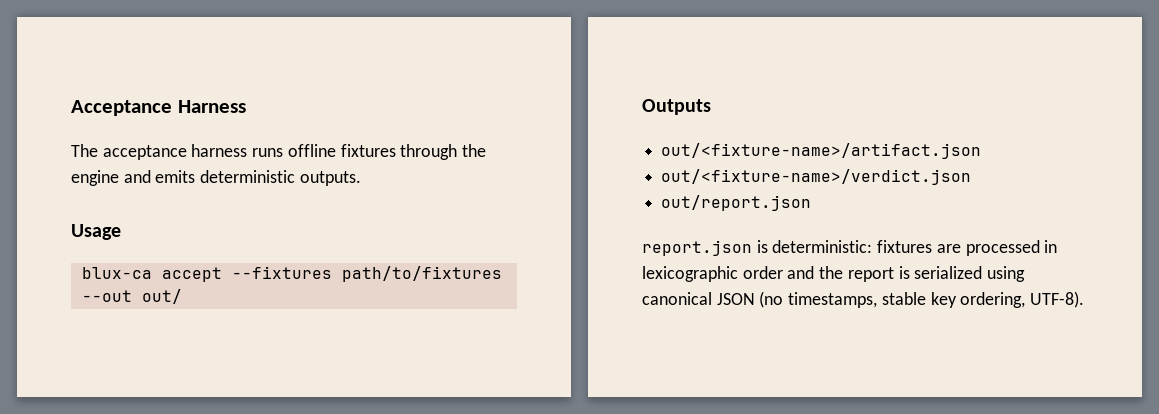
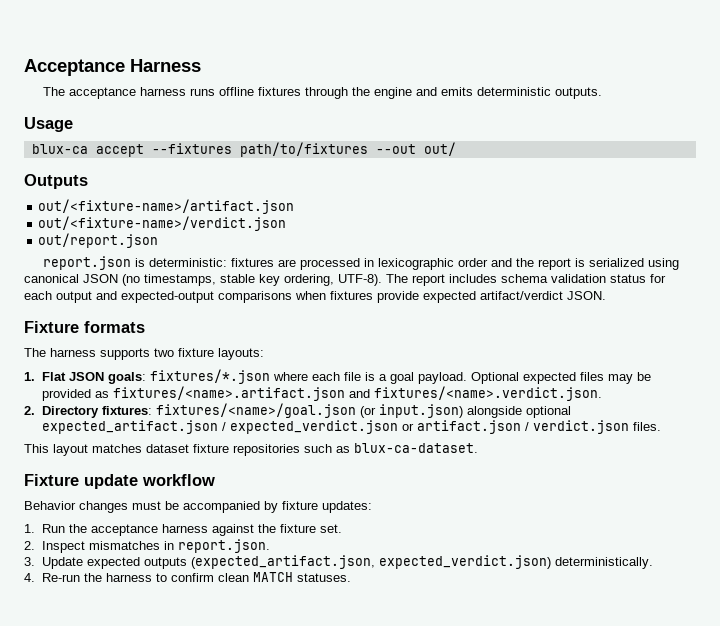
+ The report includes schema validation status for each output and expected-output comparisons when fixtures provide expected artifact/verdict JSON.
+ Fixture formats
+ The harness supports two fixture layouts:
+ 1. Flat JSON goals: fixtures/*.json where each file is a goal payload. Optional expected files may be provided as fixtures/<name>.artifact.json and fixtures/<name>.verdict.json.
+ 2. Directory fixtures: fixtures/<name>/goal.json (or input.json) alongside optional expected_artifact.json / expected_verdict.json or artifact.json / verdict.json files.
+ This layout matches dataset fixture repositories such as blux-ca-dataset.
+ Fixture update workflow
+ Behavior changes must be accompanied by fixture updates:
+ 1. Run the acceptance harness against the fixture set.
+ 2. Inspect mismatches in report.json.
+ 3. Update expected outputs (expected_artifact.json, expected_verdict.json) deterministically.
+ 4. Re-run the harness to confirm clean MATCH statuses.

